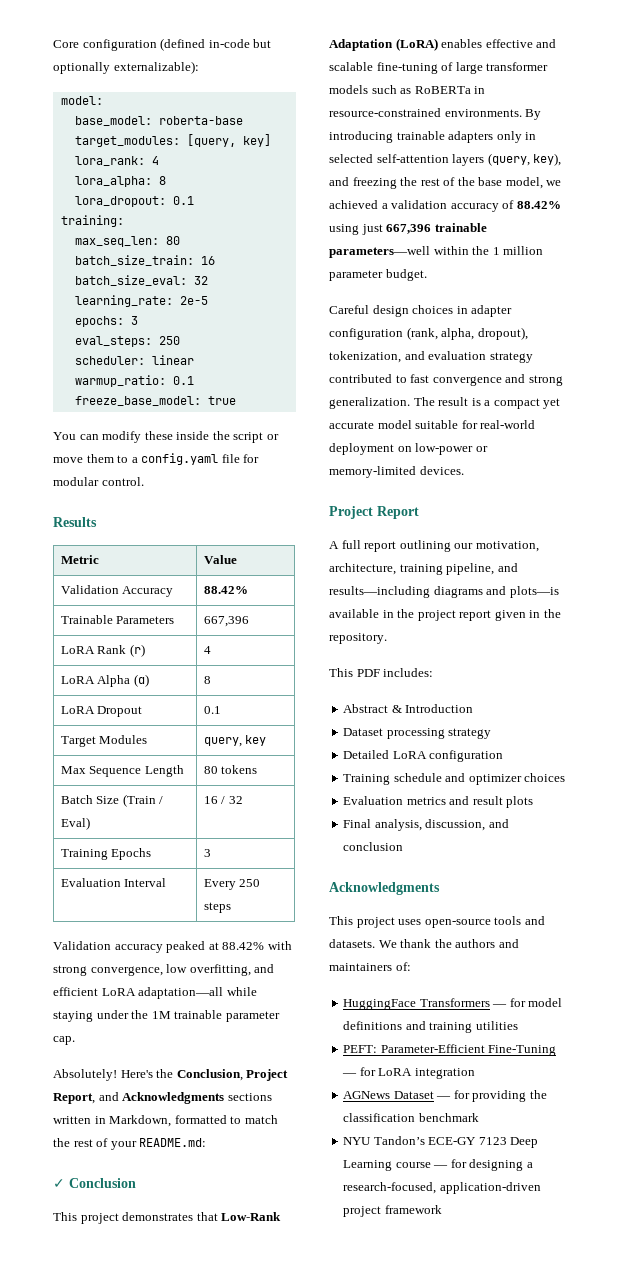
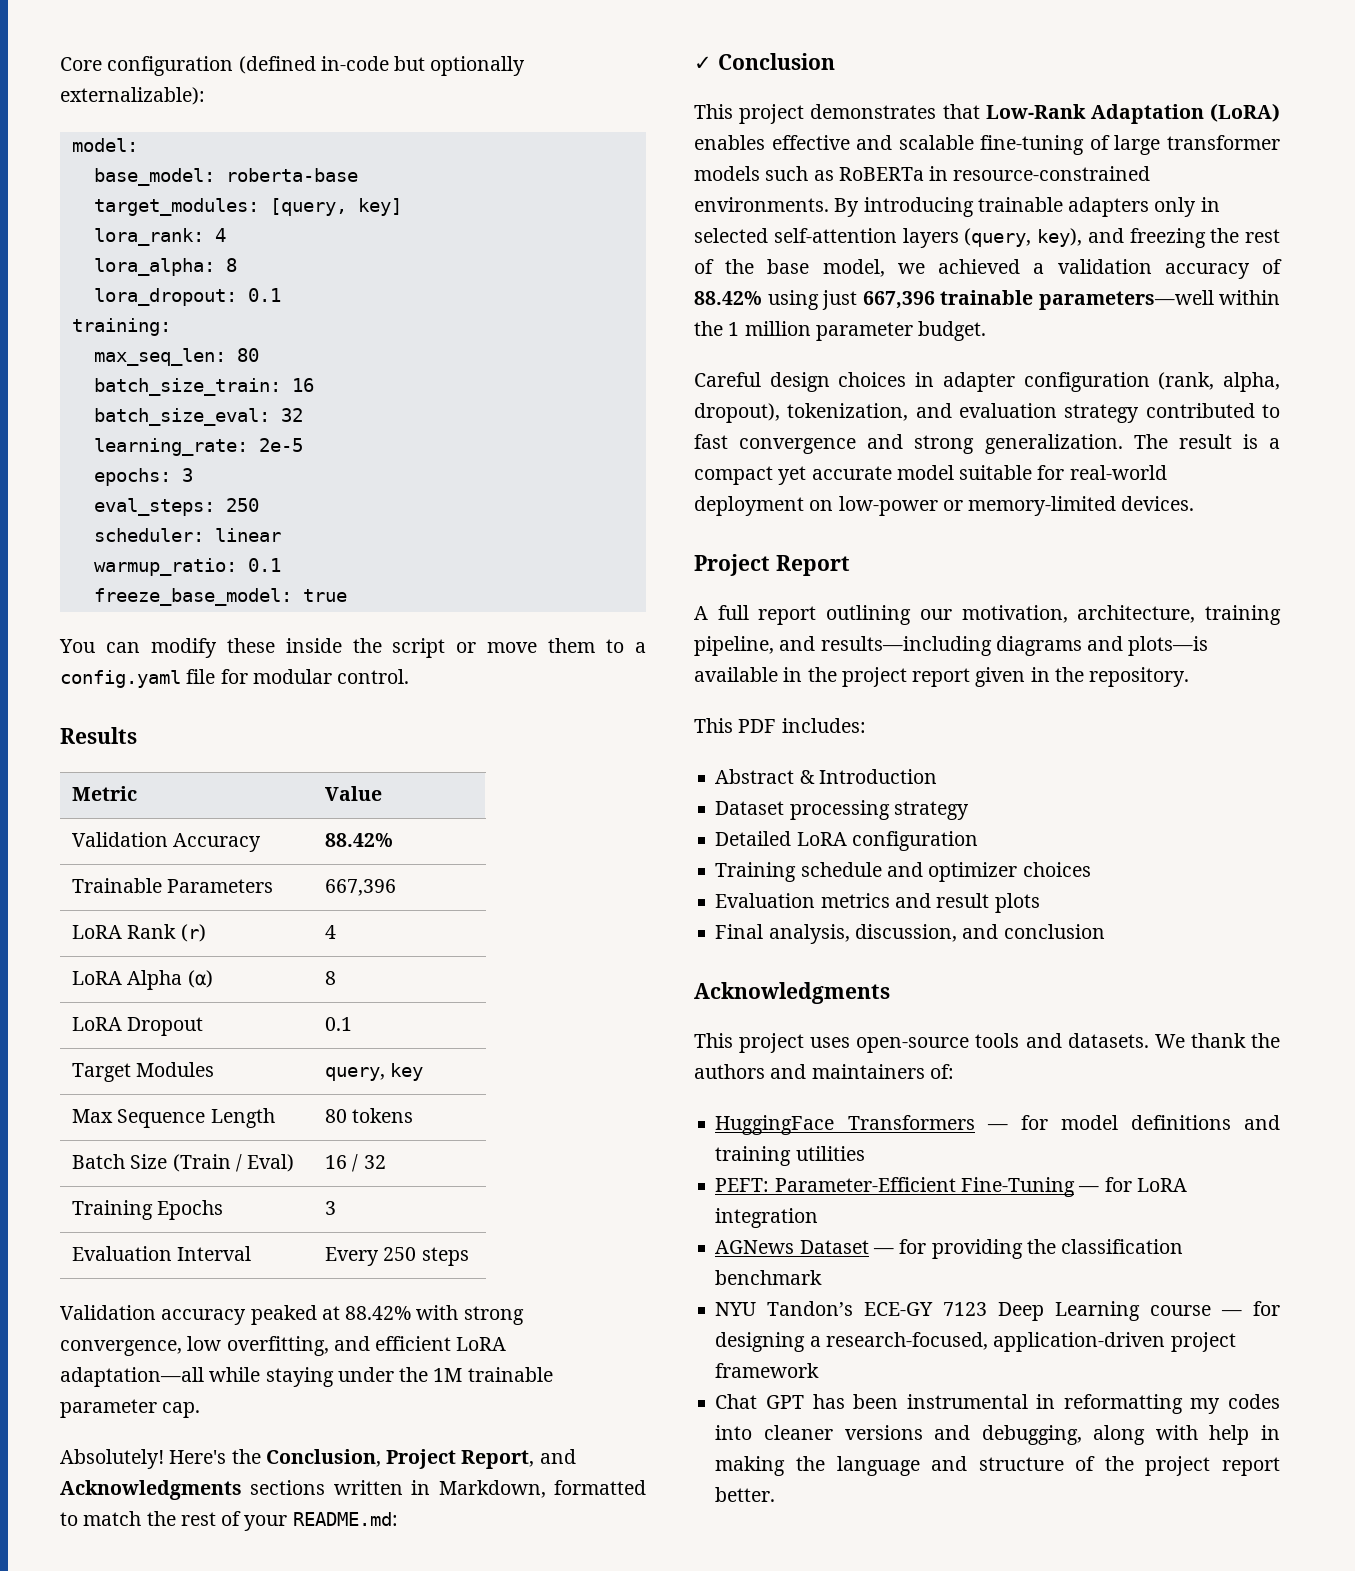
+ Chat GPT has been instrumental in reformatting my codes into cleaner versions and debugging, along with help in making the language and structure of the project report better.

